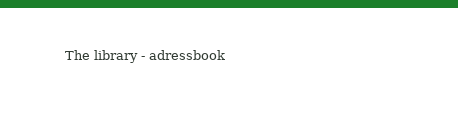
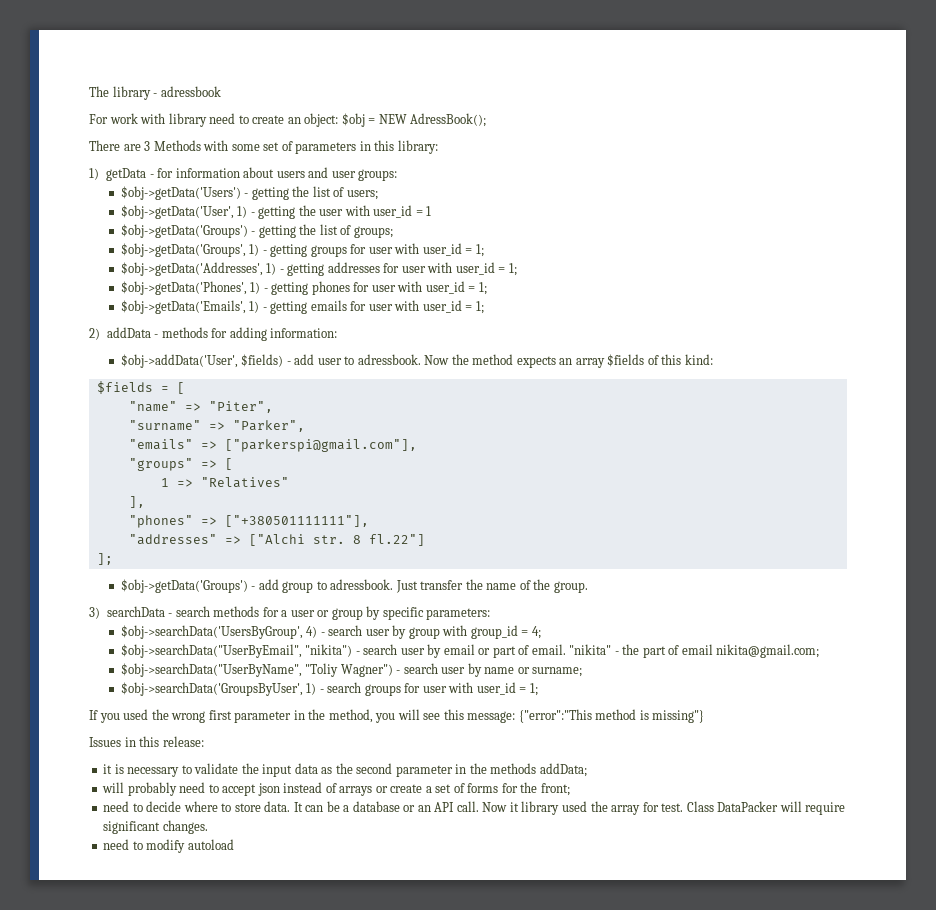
+ For work with library need to create an object: $obj = NEW AdressBook();
+ There are 3 Methods with some set of parameters in this library:
+ 1) getData - for information about users and user groups:
+ $obj->getData('Users') - getting the list of users;
+ $obj->getData('User', 1) - getting the user with user_id = 1
+ $obj->getData('Groups') - getting the list of groups;
+ $obj->getData('Groups', 1) - getting groups for user with user_id = 1;
+ $obj->getData('Addresses', 1) - getting addresses for user with user_id = 1;
+ $obj->getData('Phones', 1) - getting phones for user with user_id = 1;
+ $obj->getData('Emails', 1) - getting emails for user with user_id = 1;
+ 2) addData - methods for adding information:
+ $obj->addData('User', $fields) - add user to adressbook. Now the method expects an array $fields of this kind:
+ $fields = [
+ "name" => "Piter",
+ "surname" => "Parker",
+ "emails" => ["parkerspi@gmail.com"],
+ "groups" => [
+ 1 => "Relatives"
+ ],
+ "phones" => ["+380501111111"],
+ "addresses" => ["Alchi str. 8 fl.22"]
+ ];
+ $obj->getData('Groups') - add group to adressbook. Just transfer the name of the group.
+ 3) searchData - search methods for a user or group by specific parameters:
+ $obj->searchData('UsersByGroup', 4) - search user by group with group_id = 4;
+ $obj->searchData("UserByEmail", "nikita") - search user by email or part of email. "nikita" - the part of email nikita@gmail.com;
+ $obj->searchData("UserByName", "Toliy Wagner") - search user by name or surname;
+ $obj->searchData('GroupsByUser', 1) - search groups for user with user_id = 1;
+ If you used the wrong first parameter in the method, you will see this message: {"error":"This method is missing"}
+ Issues in this release:
+ it is necessary to validate the input data as the second parameter in the methods addData;
+ will probably need to accept json instead of arrays or create a set of forms for the front;
+ need to decide where to store data. It can be a database or an API call. Now it library used the array for test. Class DataPacker will require significant changes.
+ need to modify autoload

